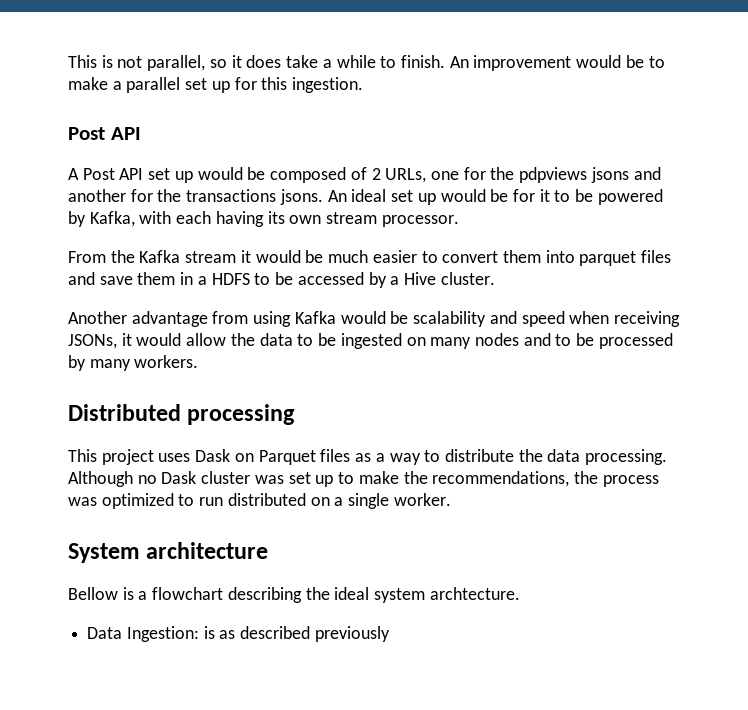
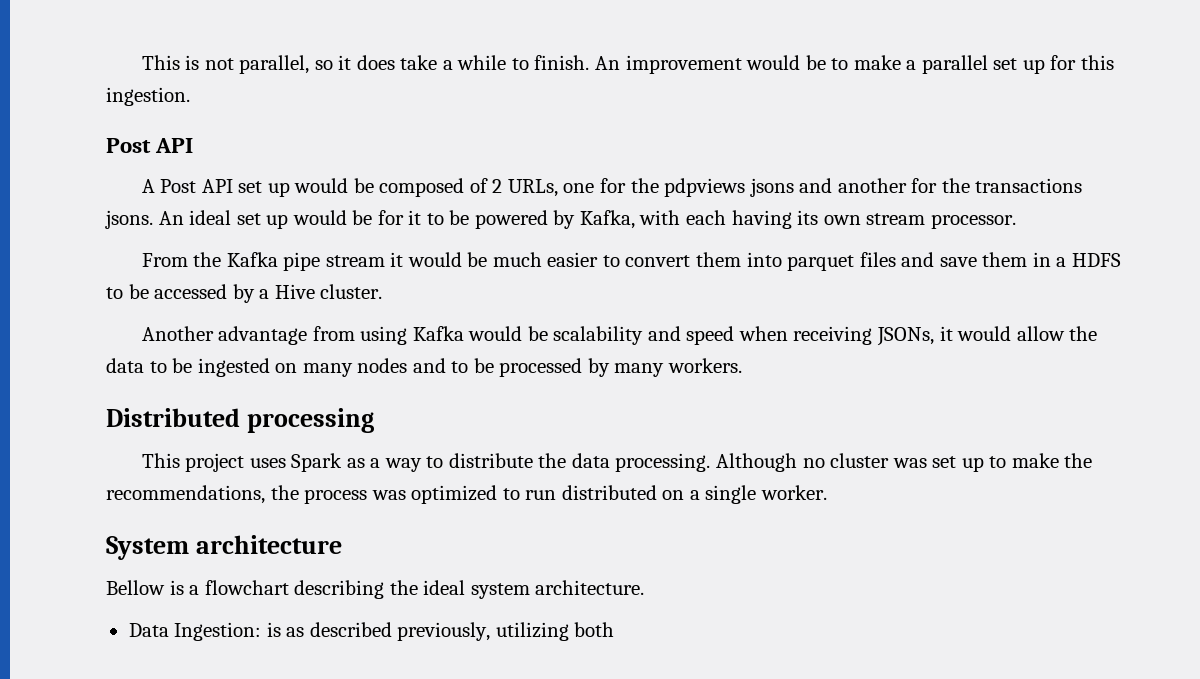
- From the Kafka stream it would be much easier to convert them into parquet files and save them in a HDFS to be accessed by a Hive cluster.
+ From the Kafka pipe stream it would be much easier to convert them into parquet files and save them in a HDFS to be accessed by a Hive cluster.
- This project uses Dask on Parquet files as a way to distribute the data processing.
+ This project uses Spark as a way to distribute the data processing.
- Although no Dask cluster was set up to make the recommendations, the process was optimized to run distributed on a single worker.
+ Although no cluster was set up to make the recommendations, the process was optimized to run distributed on a single worker.
- Bellow is a flowchart describing the ideal system archtecture.
+ Bellow is a flowchart describing the ideal system architecture.
- Data Ingestion: is as described previously
+ Data Ingestion: is as described previously, utilizing both

